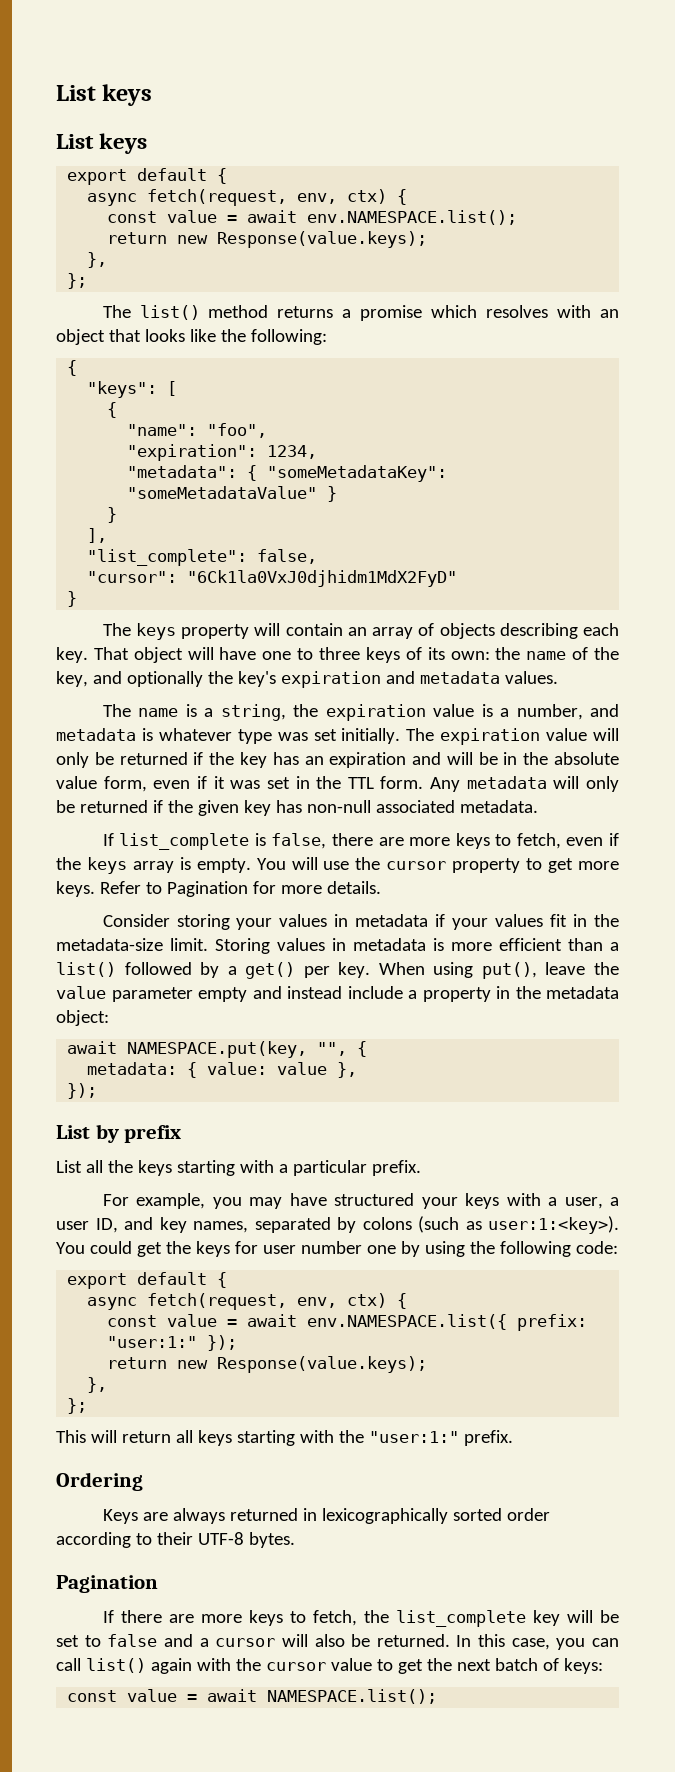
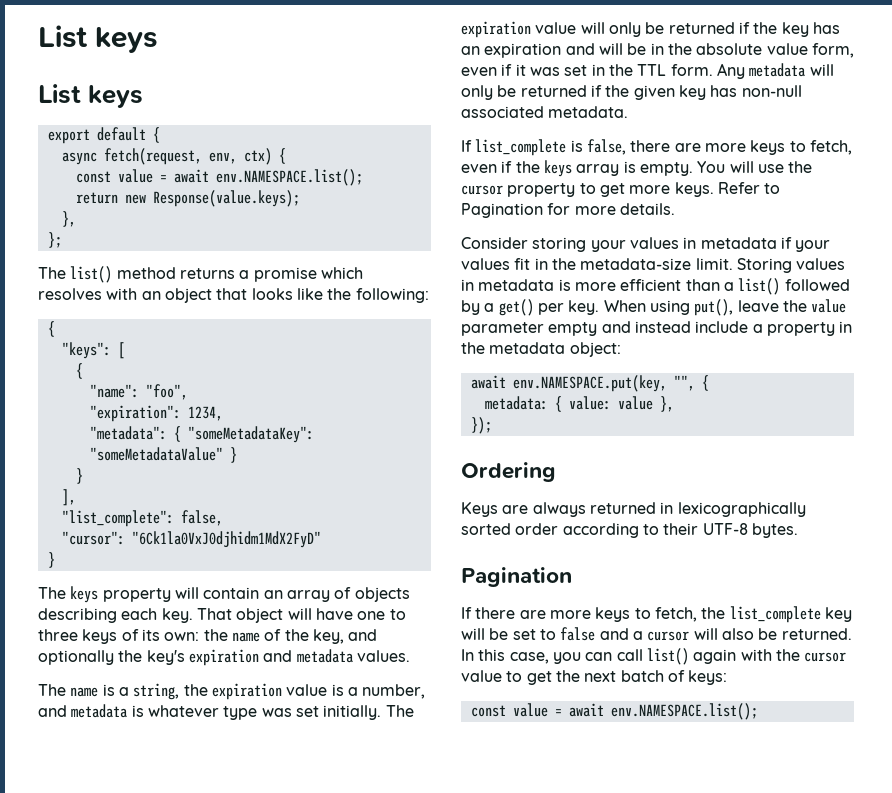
- await NAMESPACE.put(key, "", {
+ await env.NAMESPACE.put(key, "", {
- List by prefix
- List all the keys starting with a particular prefix.
- For example, you may have structured your keys with a user, a user ID, and key names, separated by colons (such as user:1:<key>). You could get the keys for user number one by using the following code:
- export default {
- async fetch(request, env, ctx) {
- const value = await env.NAMESPACE.list({ prefix: "user:1:" });
- return new Response(value.keys);
- },
- };
- This will return all keys starting with the "user:1:" prefix.
  In this case, you can call list() again with the cursor value to get the next batch of keys:
- const value = await NAMESPACE.list();
+ const value = await env.NAMESPACE.list();

